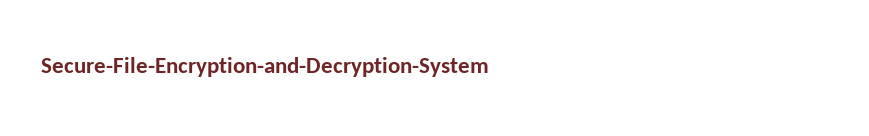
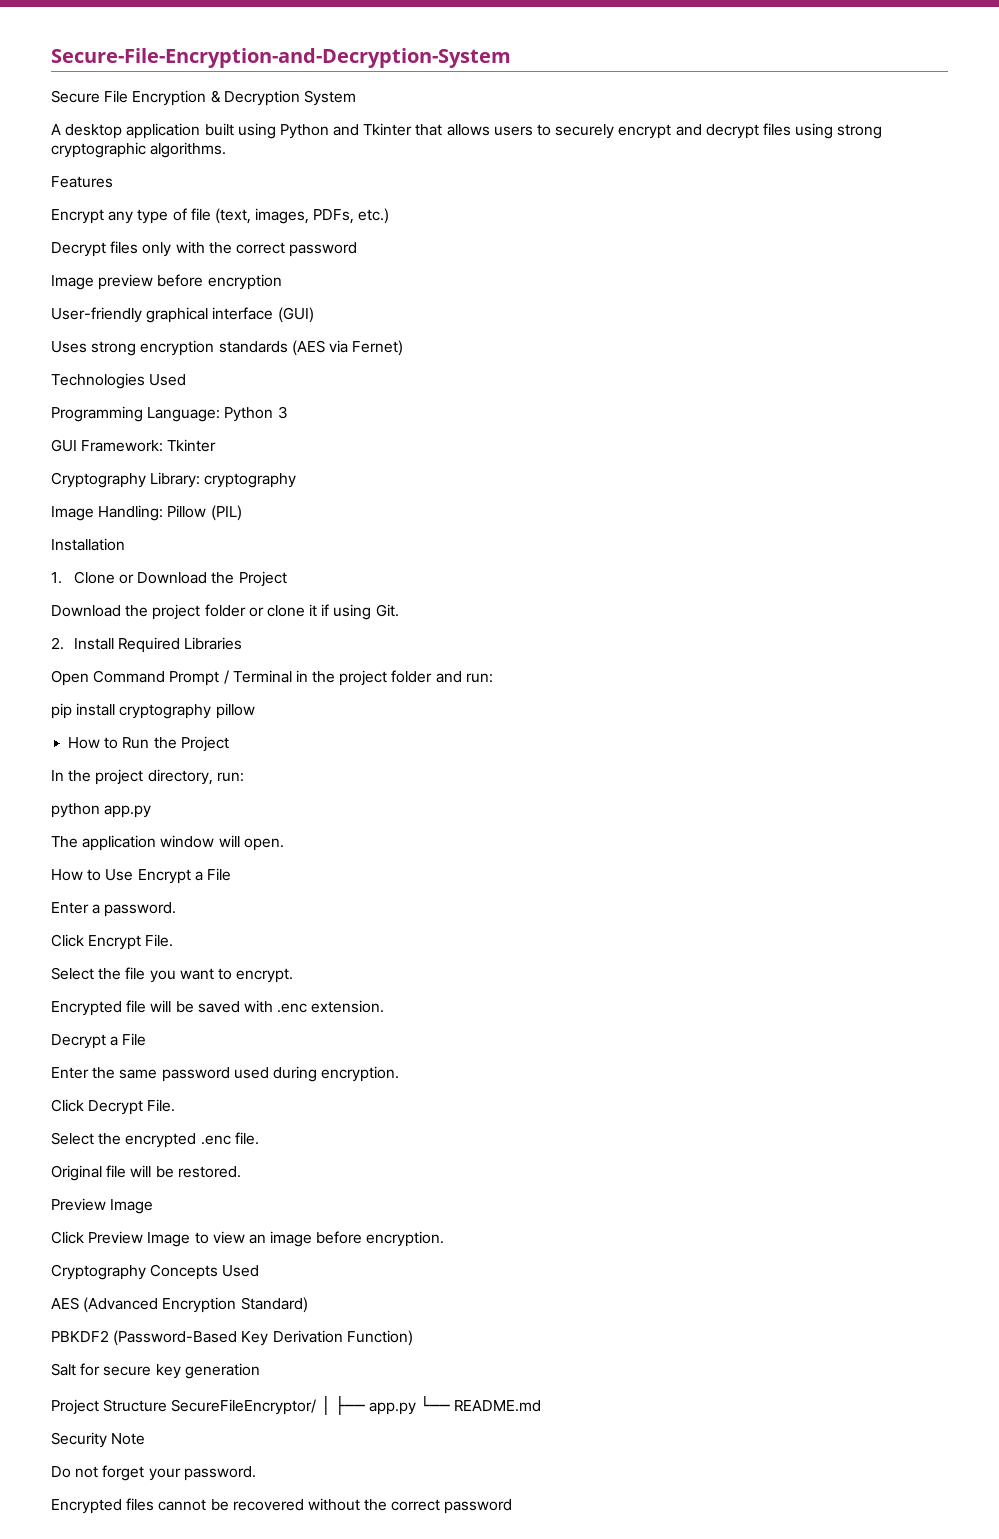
+ Secure File Encryption & Decryption System
+ A desktop application built using Python and Tkinter that allows users to securely encrypt and decrypt files using strong cryptographic algorithms.
+ Features
+ Encrypt any type of file (text, images, PDFs, etc.)
+ Decrypt files only with the correct password
+ Image preview before encryption
+ User-friendly graphical interface (GUI)
+ Uses strong encryption standards (AES via Fernet)
+ Technologies Used
+ Programming Language: Python 3
+ GUI Framework: Tkinter
+ Cryptography Library: cryptography
+ Image Handling: Pillow (PIL)
+ Installation
+ 1. Clone or Download the Project
+ Download the project folder or clone it if using Git.
+ 2. Install Required Libraries
+ Open Command Prompt / Terminal in the project folder and run:
+ pip install cryptography pillow
+ How to Run the Project
+ In the project directory, run:
+ python app.py
+ The application window will open.
+ How to Use Encrypt a File
+ Enter a password.
+ Click Encrypt File.
+ Select the file you want to encrypt.
+ Encrypted file will be saved with .enc extension.
+ Decrypt a File
+ Enter the same password used during encryption.
+ Click Decrypt File.
+ Select the encrypted .enc file.
+ Original file will be restored.
+ Preview Image
+ Click Preview Image to view an image before encryption.
+ Cryptography Concepts Used
+ AES (Advanced Encryption Standard)
+ PBKDF2 (Password-Based Key Derivation Function)
+ Salt for secure key generation
+ Project Structure SecureFileEncryptor/ │ ├── app.py └── README.md
+ Security Note
+ Do not forget your password.
+ Encrypted files cannot be recovered without the correct password

